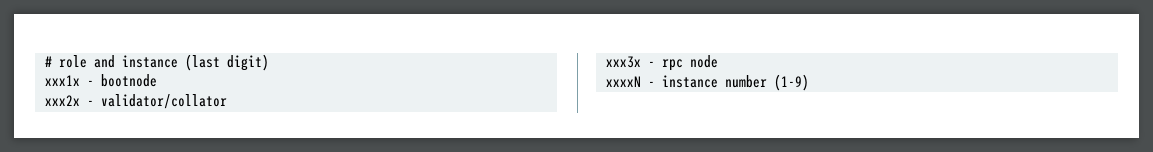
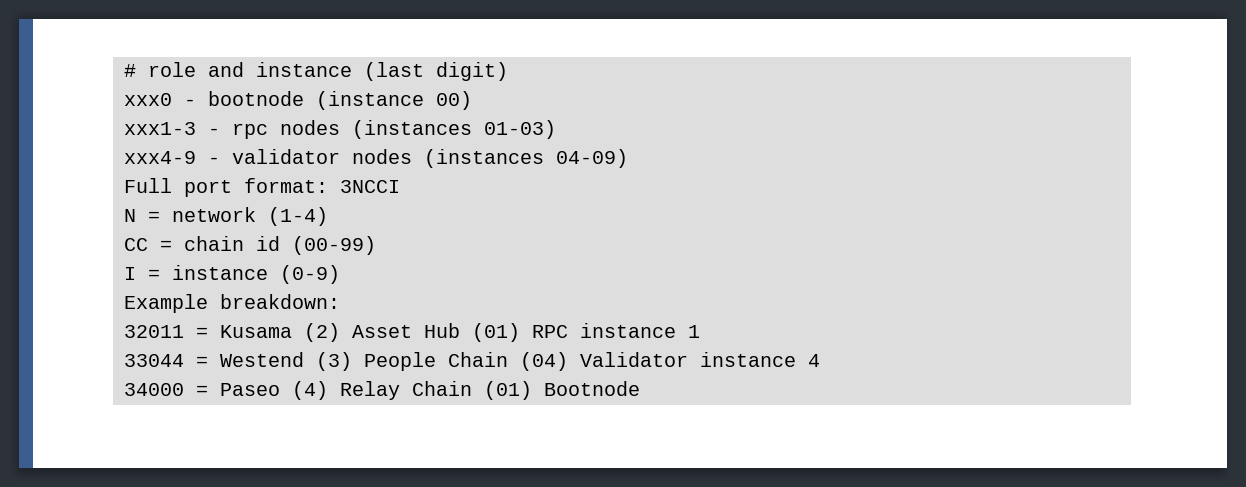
- xxx1x - bootnode
- xxx2x - validator/collator
- xxx3x - rpc node
- xxxxN - instance number (1-9)
+ xxx0 - bootnode (instance 00)
+ xxx1-3 - rpc nodes (instances 01-03)
+ xxx4-9 - validator nodes (instances 04-09)
+ Full port format: 3NCCI
+ N = network (1-4)
+ CC = chain id (00-99)
+ I = instance (0-9)
+ Example breakdown:
+ 32011 = Kusama (2) Asset Hub (01) RPC instance 1
+ 33044 = Westend (3) People Chain (04) Validator instance 4
+ 34000 = Paseo (4) Relay Chain (01) Bootnode

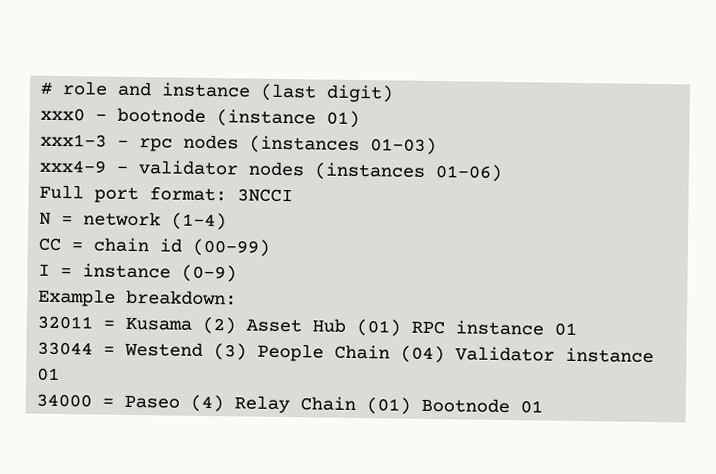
- xxx0 - bootnode (instance 00)
+ xxx0 - bootnode (instance 01)
- xxx4-9 - validator nodes (instances 04-09)
+ xxx4-9 - validator nodes (instances 01-06)
- 32011 = Kusama (2) Asset Hub (01) RPC instance 1
+ 32011 = Kusama (2) Asset Hub (01) RPC instance 01
- 33044 = Westend (3) People Chain (04) Validator instance 4
+ 33044 = Westend (3) People Chain (04) Validator instance 01
- 34000 = Paseo (4) Relay Chain (01) Bootnode
+ 34000 = Paseo (4) Relay Chain (01) Bootnode 01

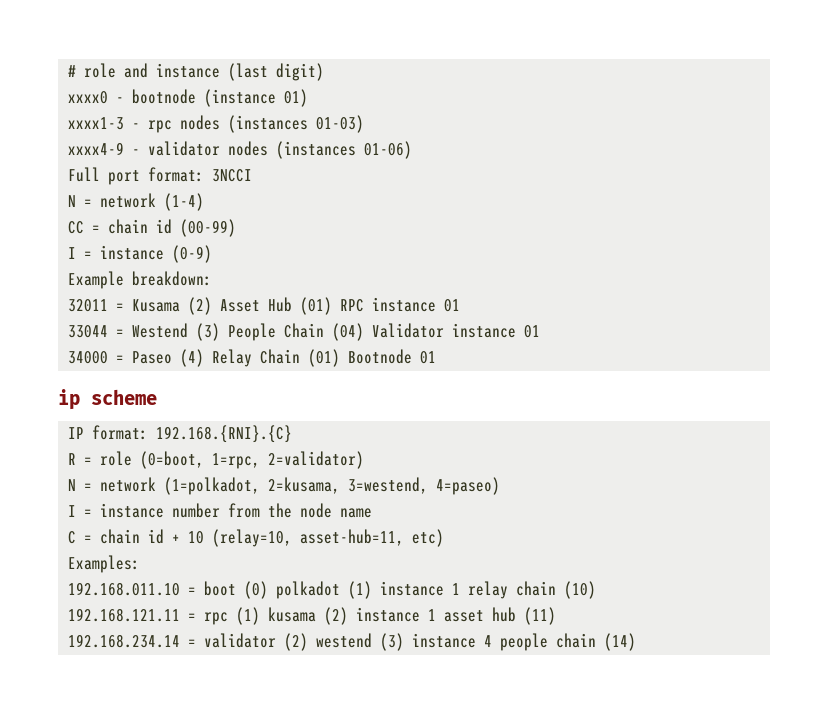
- xxx0 - bootnode (instance 01)
+ xxxx0 - bootnode (instance 01)
- xxx1-3 - rpc nodes (instances 01-03)
+ xxxx1-3 - rpc nodes (instances 01-03)
- xxx4-9 - validator nodes (instances 01-06)
+ xxxx4-9 - validator nodes (instances 01-06)
+ ip scheme
+ IP format: 192.168.{RNI}.{C}
+ R = role (0=boot, 1=rpc, 2=validator)
+ N = network (1=polkadot, 2=kusama, 3=westend, 4=paseo)
+ I = instance number from the node name
+ C = chain id + 10 (relay=10, asset-hub=11, etc)
+ Examples:
+ 192.168.011.10 = boot (0) polkadot (1) instance 1 relay chain (10)
+ 192.168.121.11 = rpc (1) kusama (2) instance 1 asset hub (11)
+ 192.168.234.14 = validator (2) westend (3) instance 4 people chain (14)

